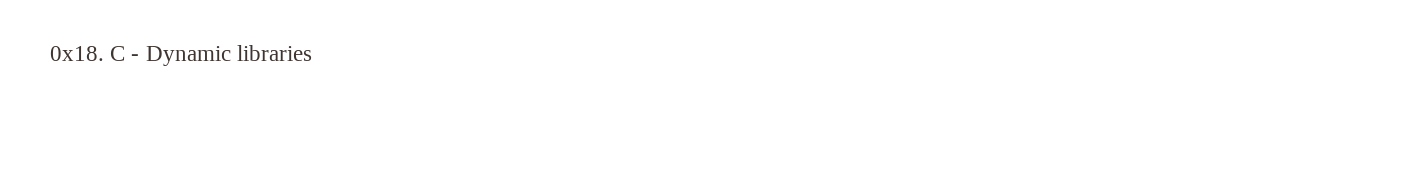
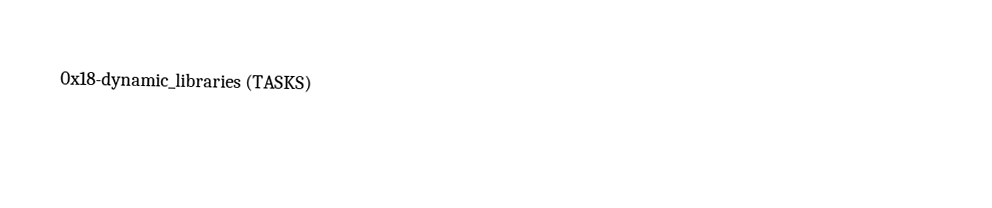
- 0x18. C - Dynamic libraries
+ 0x18-dynamic_libraries (TASKS)

